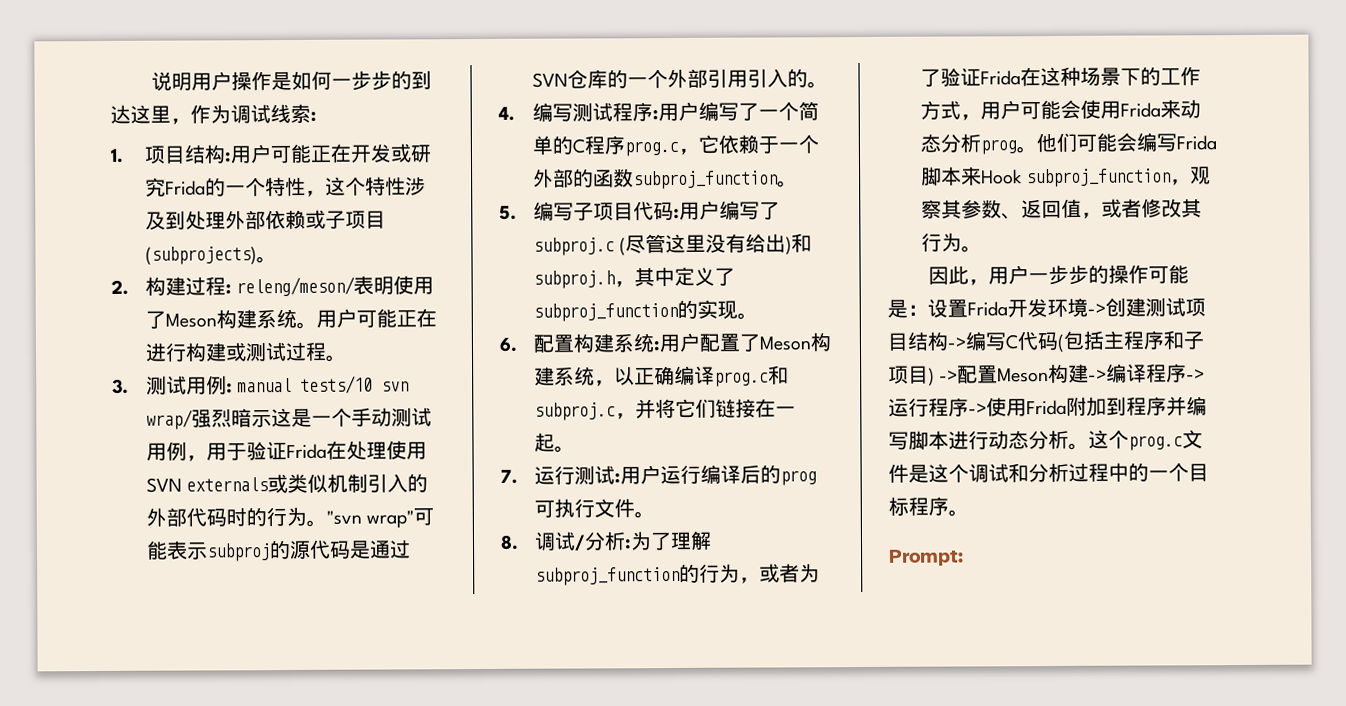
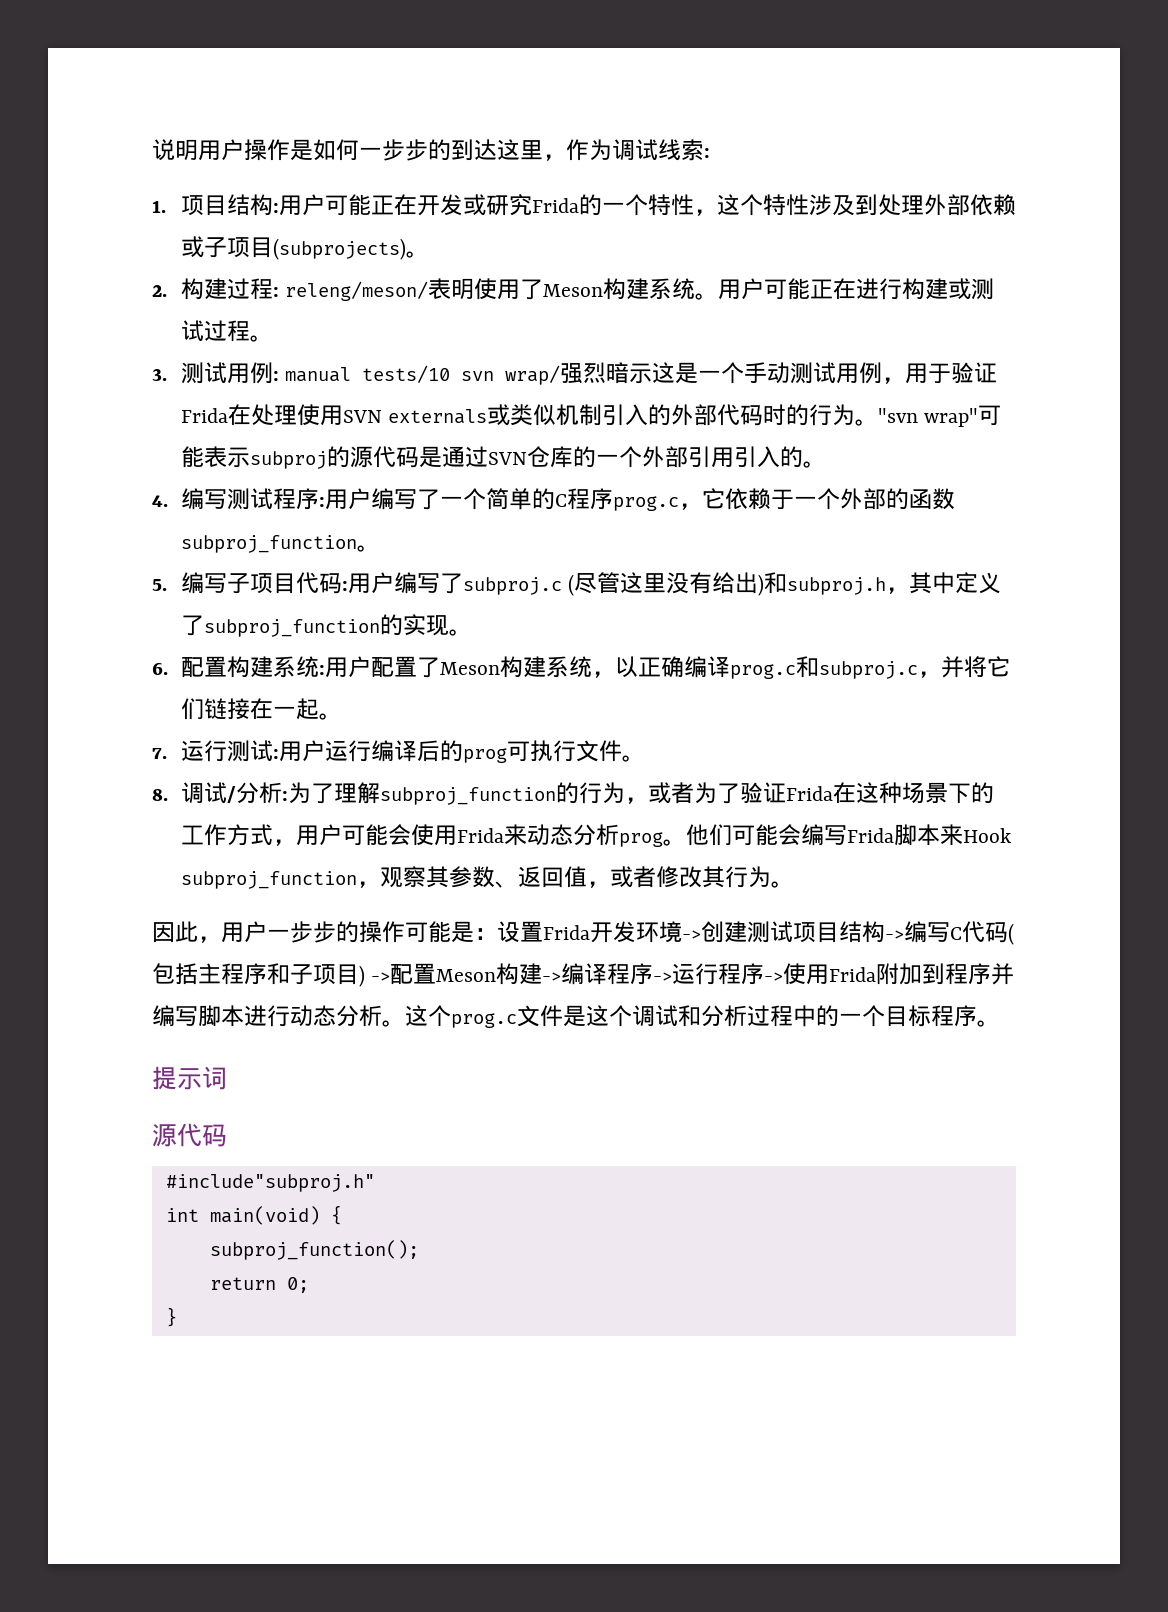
- Prompt:
+ 提示词
+ 源代码
+ #include"subproj.h"
+ int main(void) {
+ subproj_function();
+ return 0;
+ }

